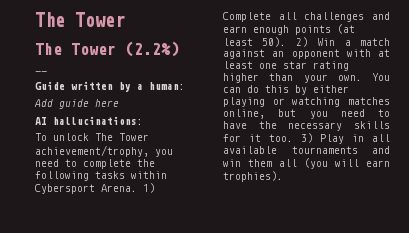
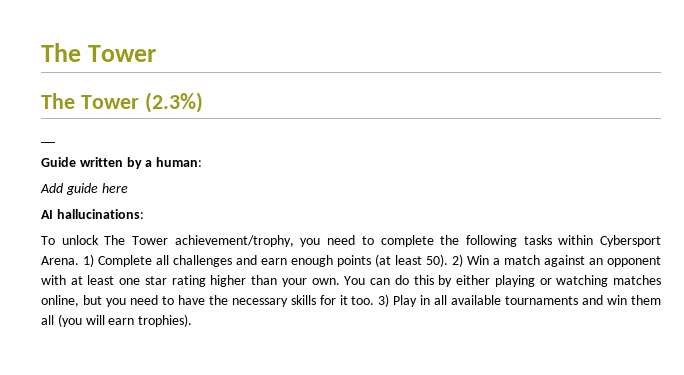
- The Tower (2.2%)
+ The Tower (2.3%)

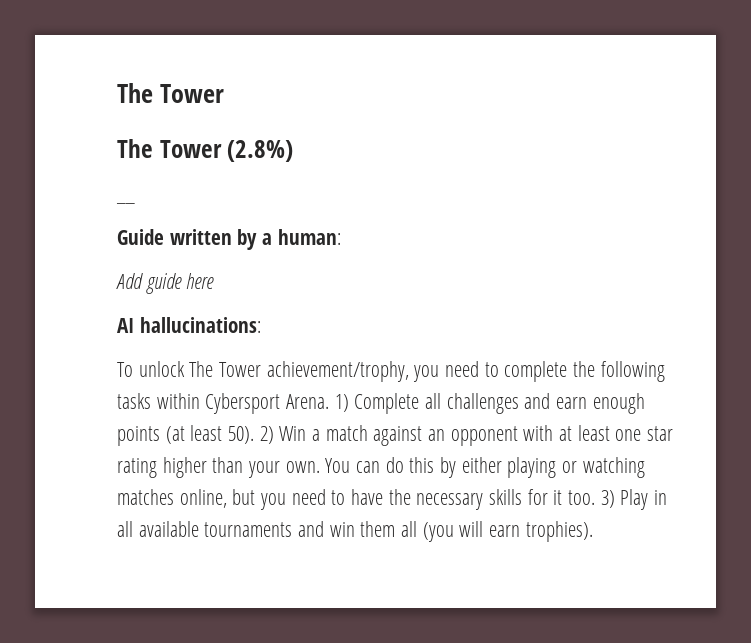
- The Tower (2.3%)
+ The Tower (2.8%)

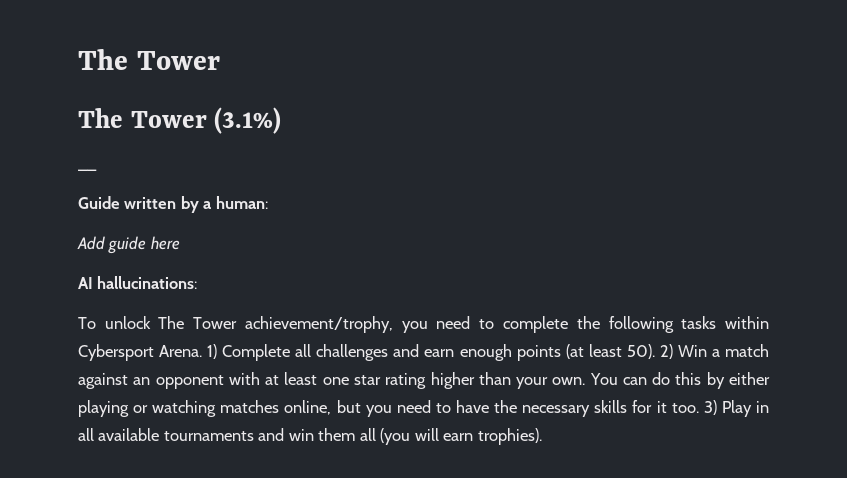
- The Tower (2.8%)
+ The Tower (3.1%)

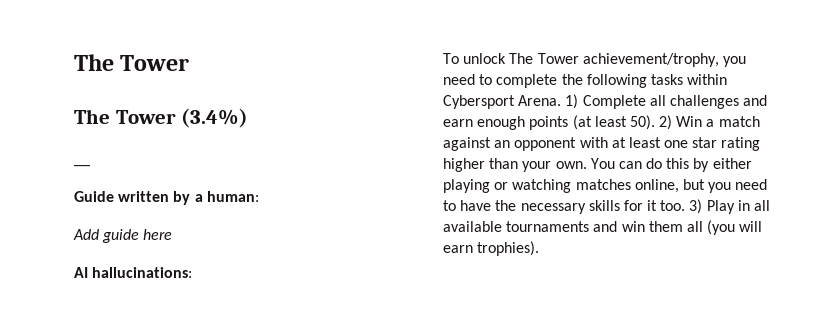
- The Tower (3.1%)
+ The Tower (3.4%)

